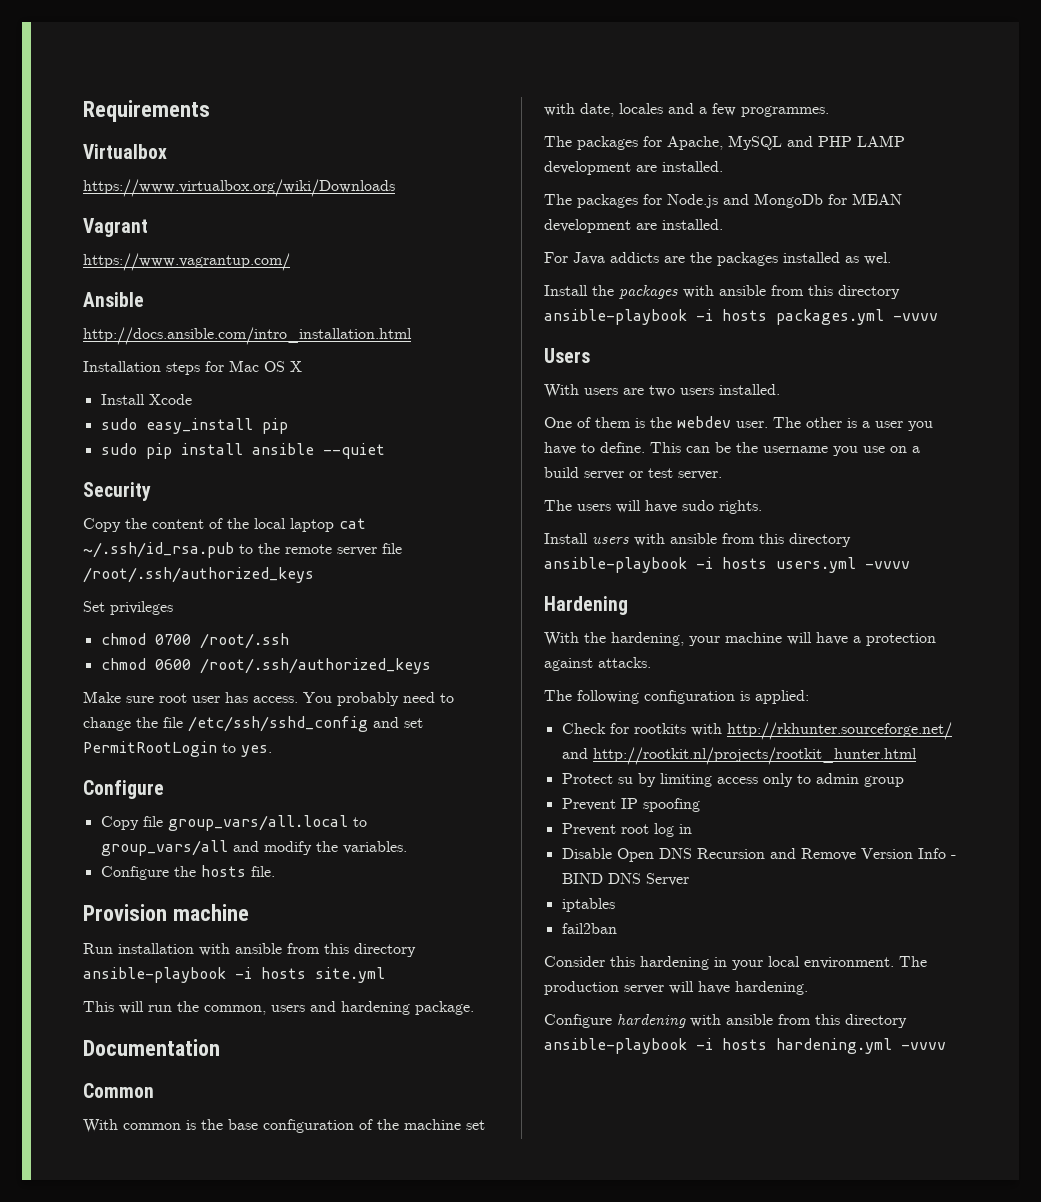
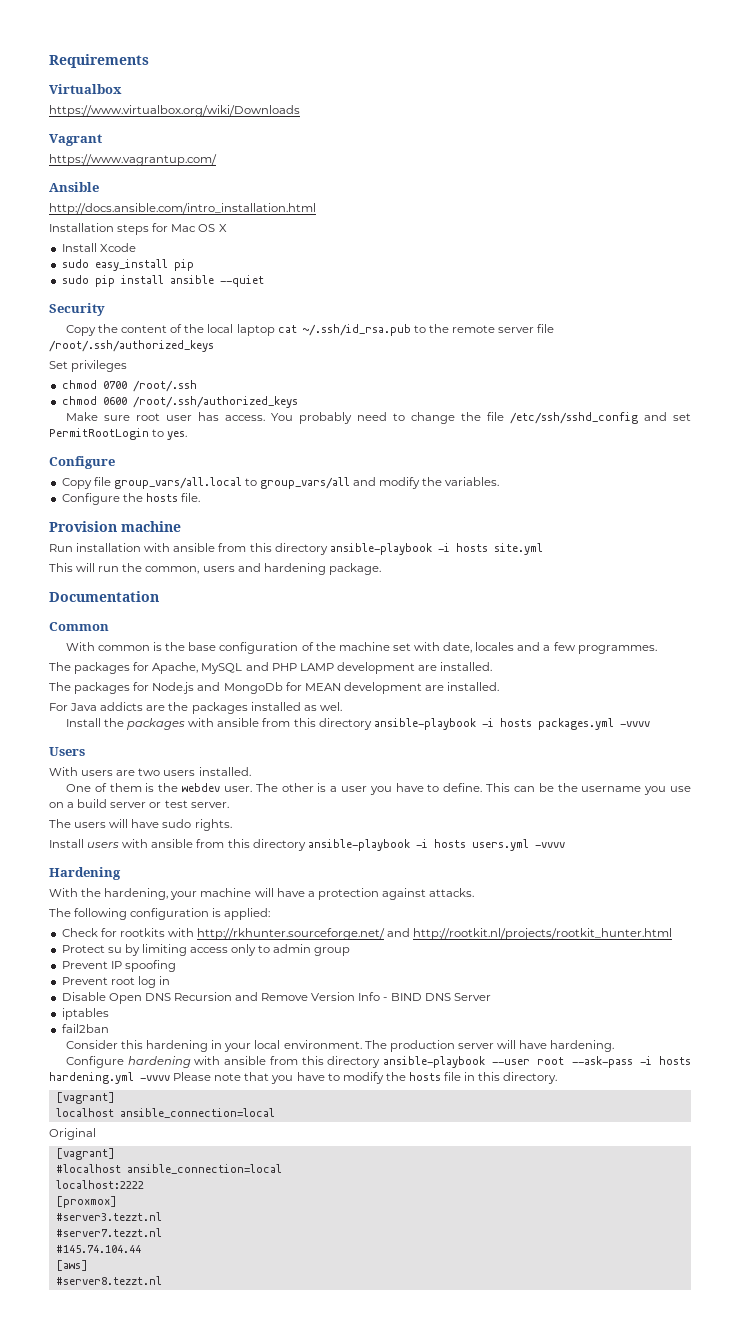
- Configure hardening with ansible from this directory ansible-playbook -i hosts hardening.yml -vvvv
+ Configure hardening with ansible from this directory ansible-playbook --user root --ask-pass -i hosts hardening.yml -vvvv Please note that you have to modify the hosts file in this directory.
+ [vagrant]
+ localhost ansible_connection=local
+ Original
+ [vagrant]
+ #localhost ansible_connection=local
+ localhost:2222
+ [proxmox]
+ #server3.tezzt.nl
+ #server7.tezzt.nl
+ #145.74.104.44
+ [aws]
+ #server8.tezzt.nl

